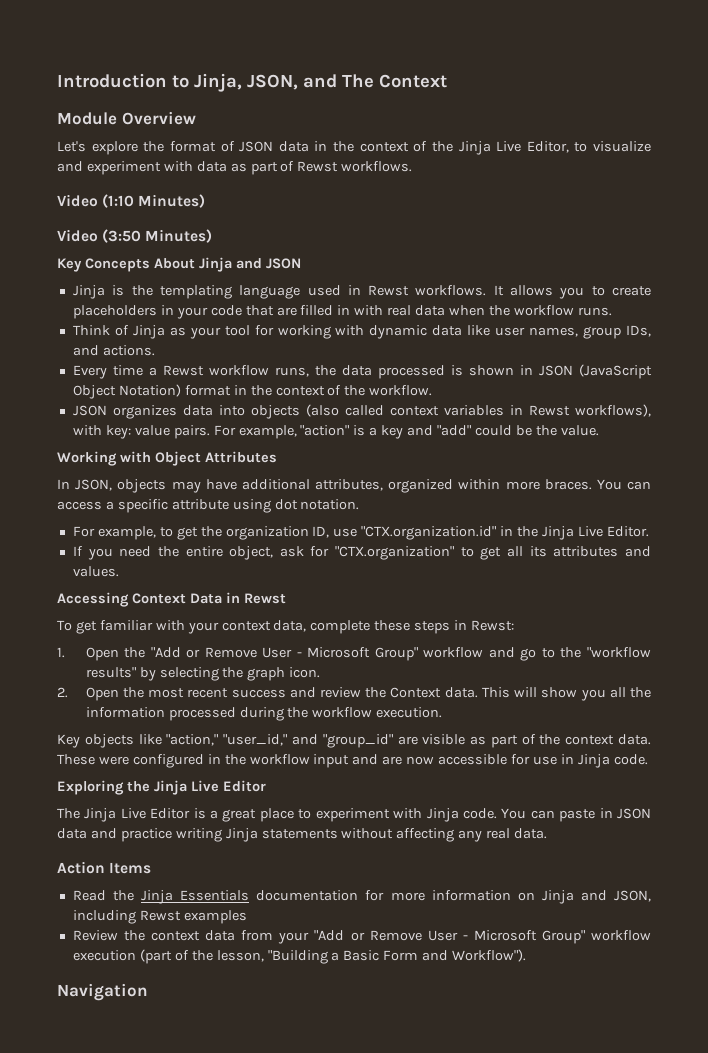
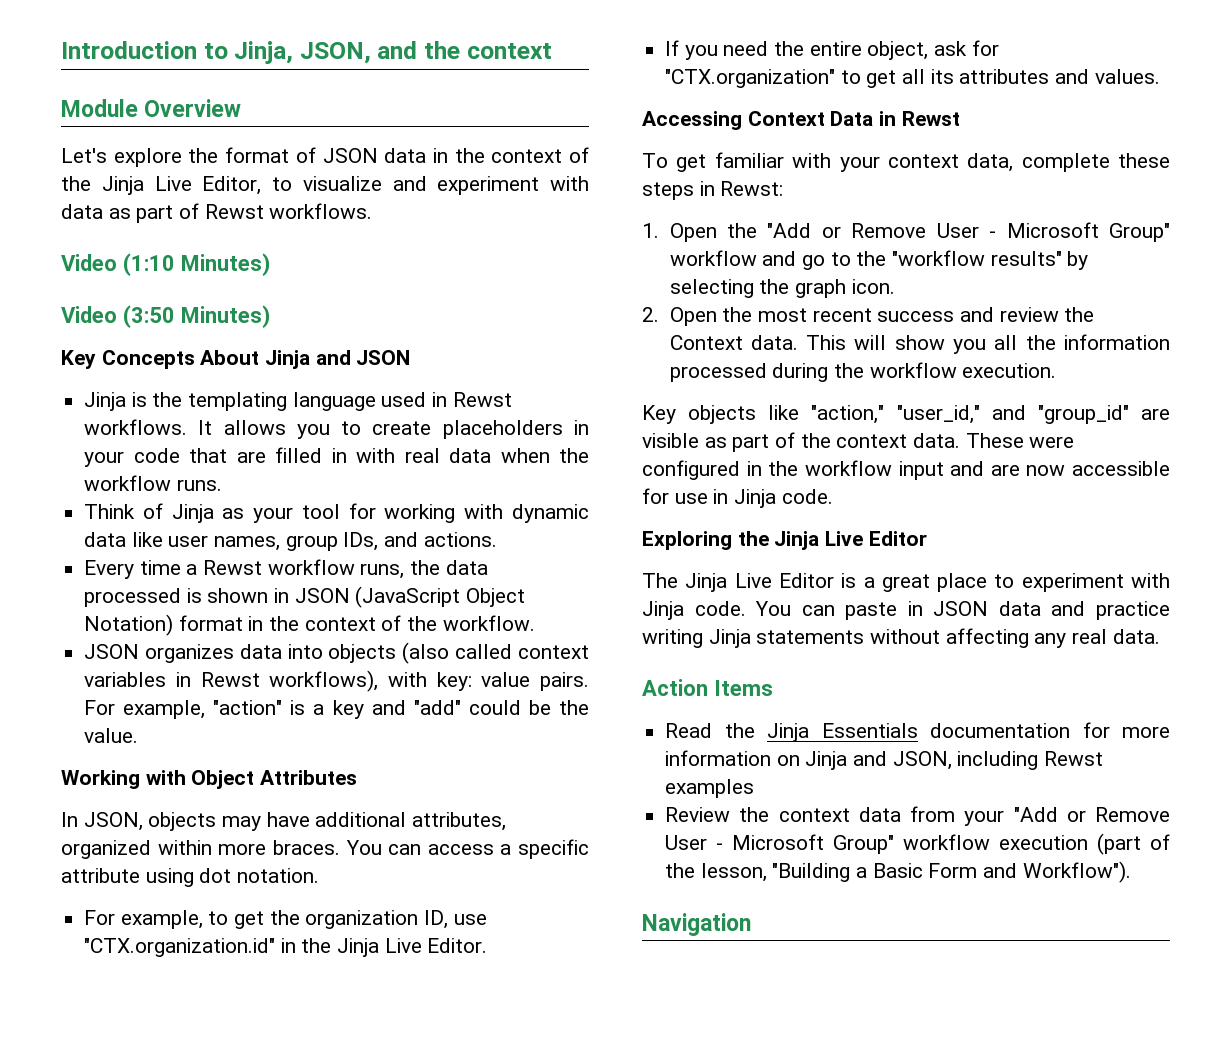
- Introduction to Jinja, JSON, and The Context
+ Introduction to Jinja, JSON, and the context

